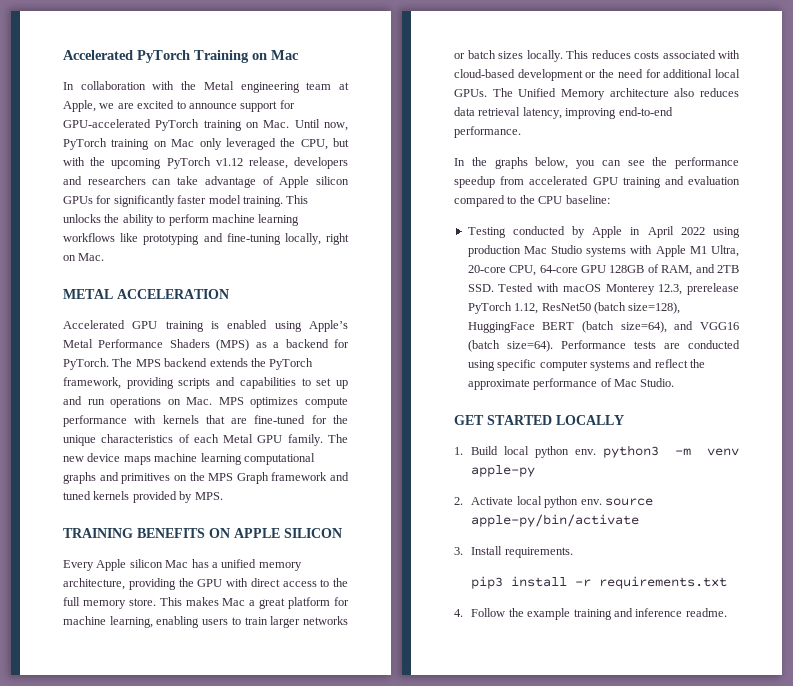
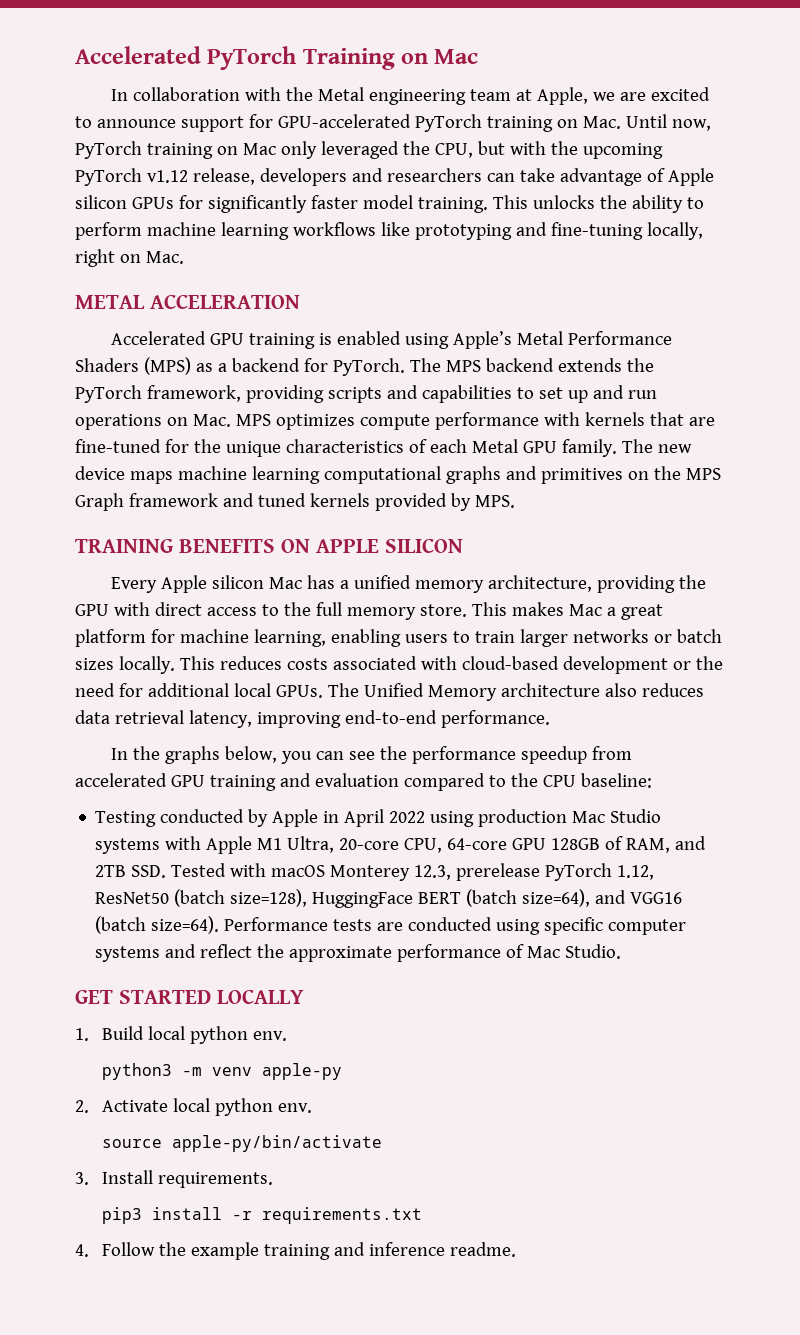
- 1. Build local python env. python3 -m venv apple-py
+ 1. Build local python env.
+ python3 -m venv apple-py
- 2. Activate local python env. source apple-py/bin/activate
+ 2. Activate local python env.
+ source apple-py/bin/activate

